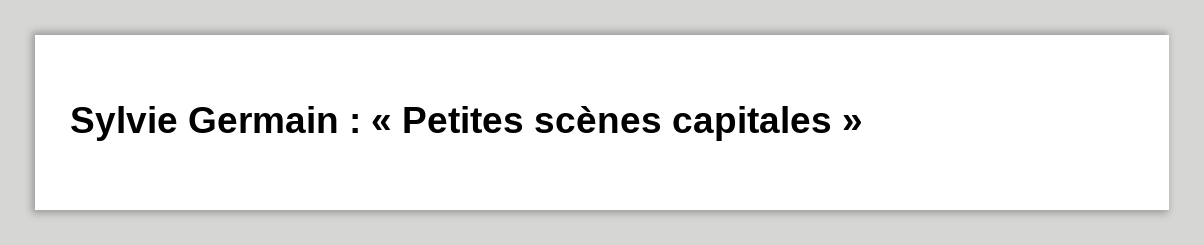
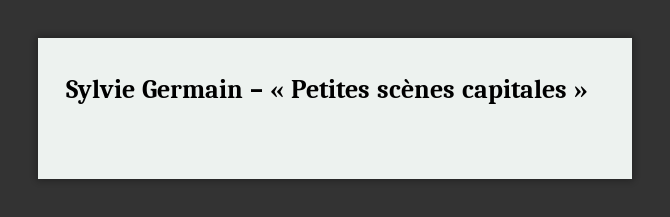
- Sylvie Germain : « Petites scènes capitales »
+ Sylvie Germain – « Petites scènes capitales »

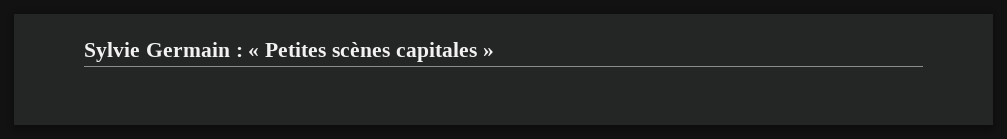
- Sylvie Germain – « Petites scènes capitales »
+ Sylvie Germain : « Petites scènes capitales »

